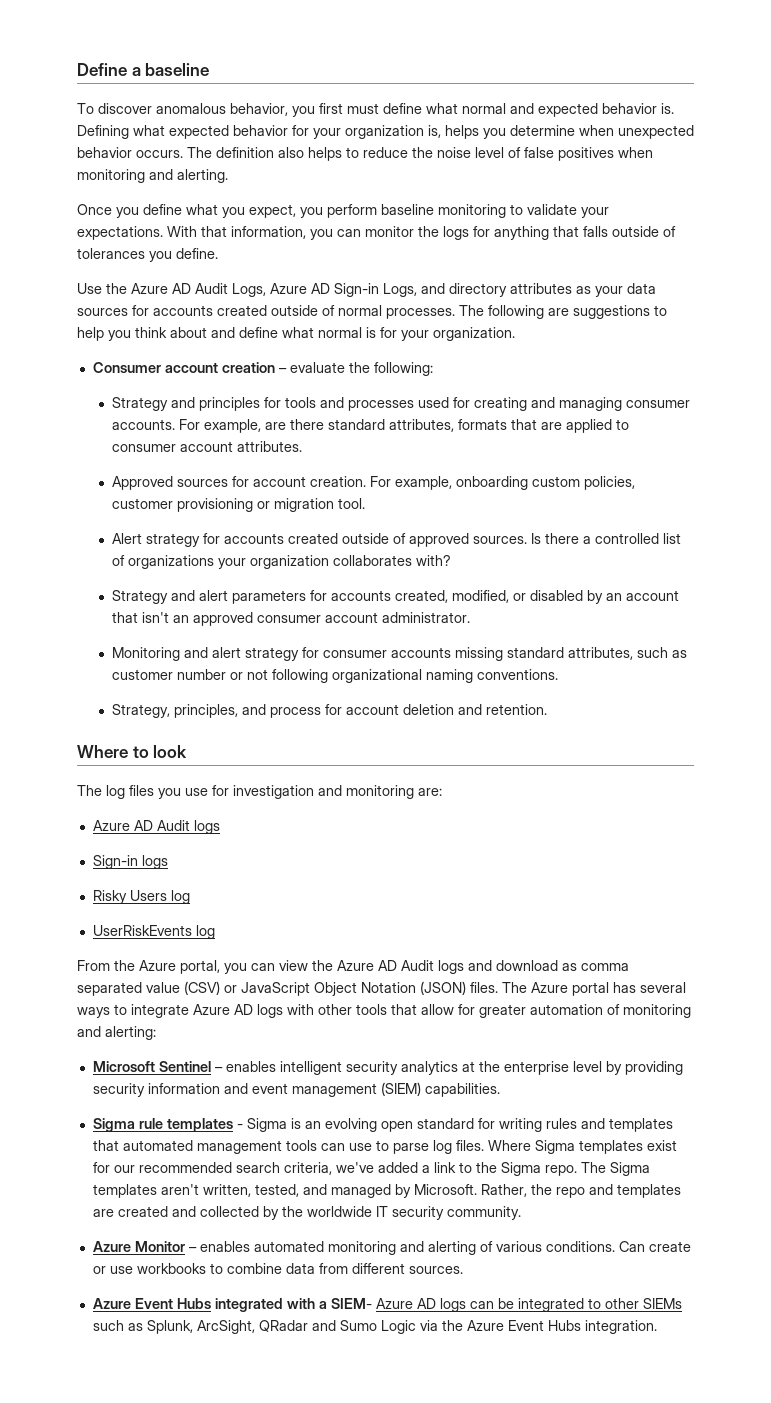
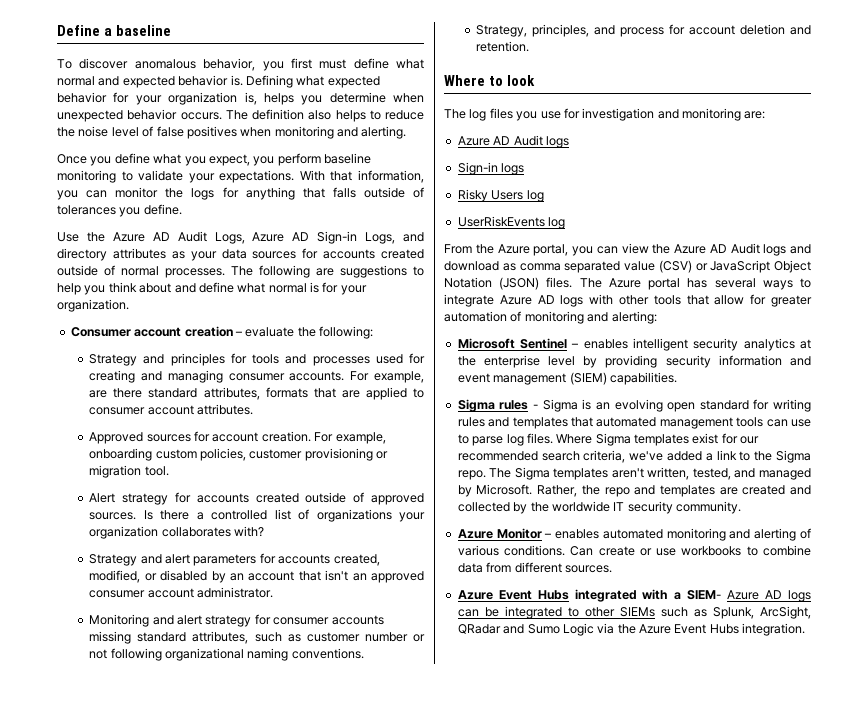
- Sigma rule templates - Sigma is an evolving open standard for writing rules and templates that automated management tools can use to parse log files.
+ Sigma rules - Sigma is an evolving open standard for writing rules and templates that automated management tools can use to parse log files.

